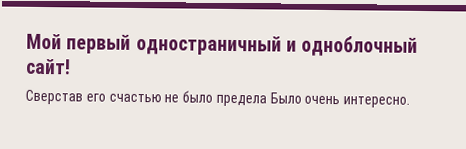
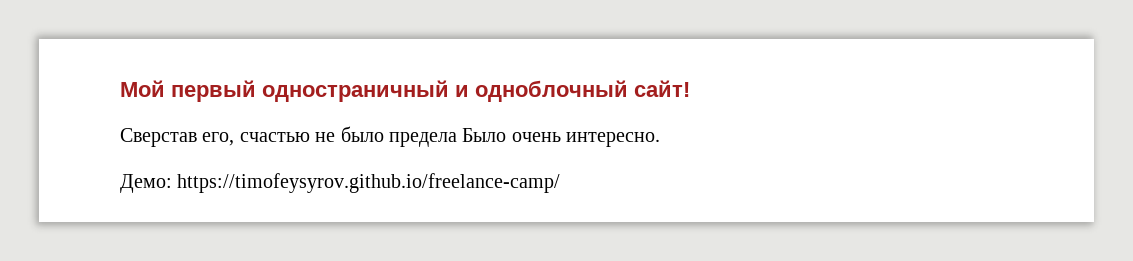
- Сверстав его счастью не было предела Было очень интересно.
+ Сверстав его, счастью не было предела Было очень интересно.
+ Демо: https://timofeysyrov.github.io/freelance-camp/

